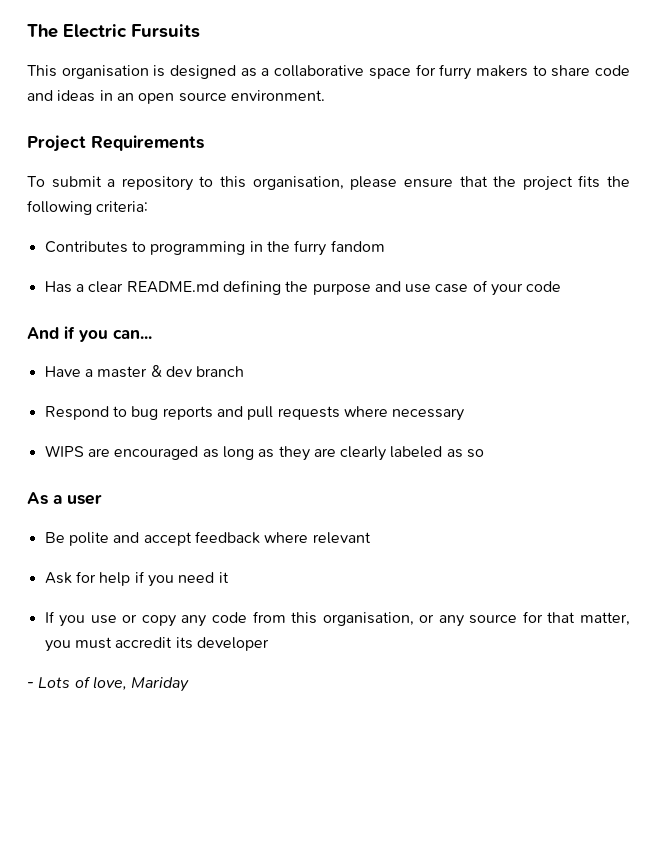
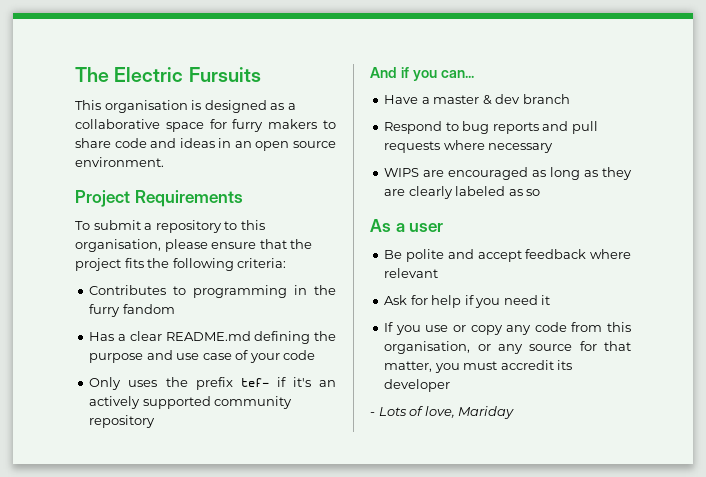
+ Only uses the prefix tef- if it's an actively supported community repository

